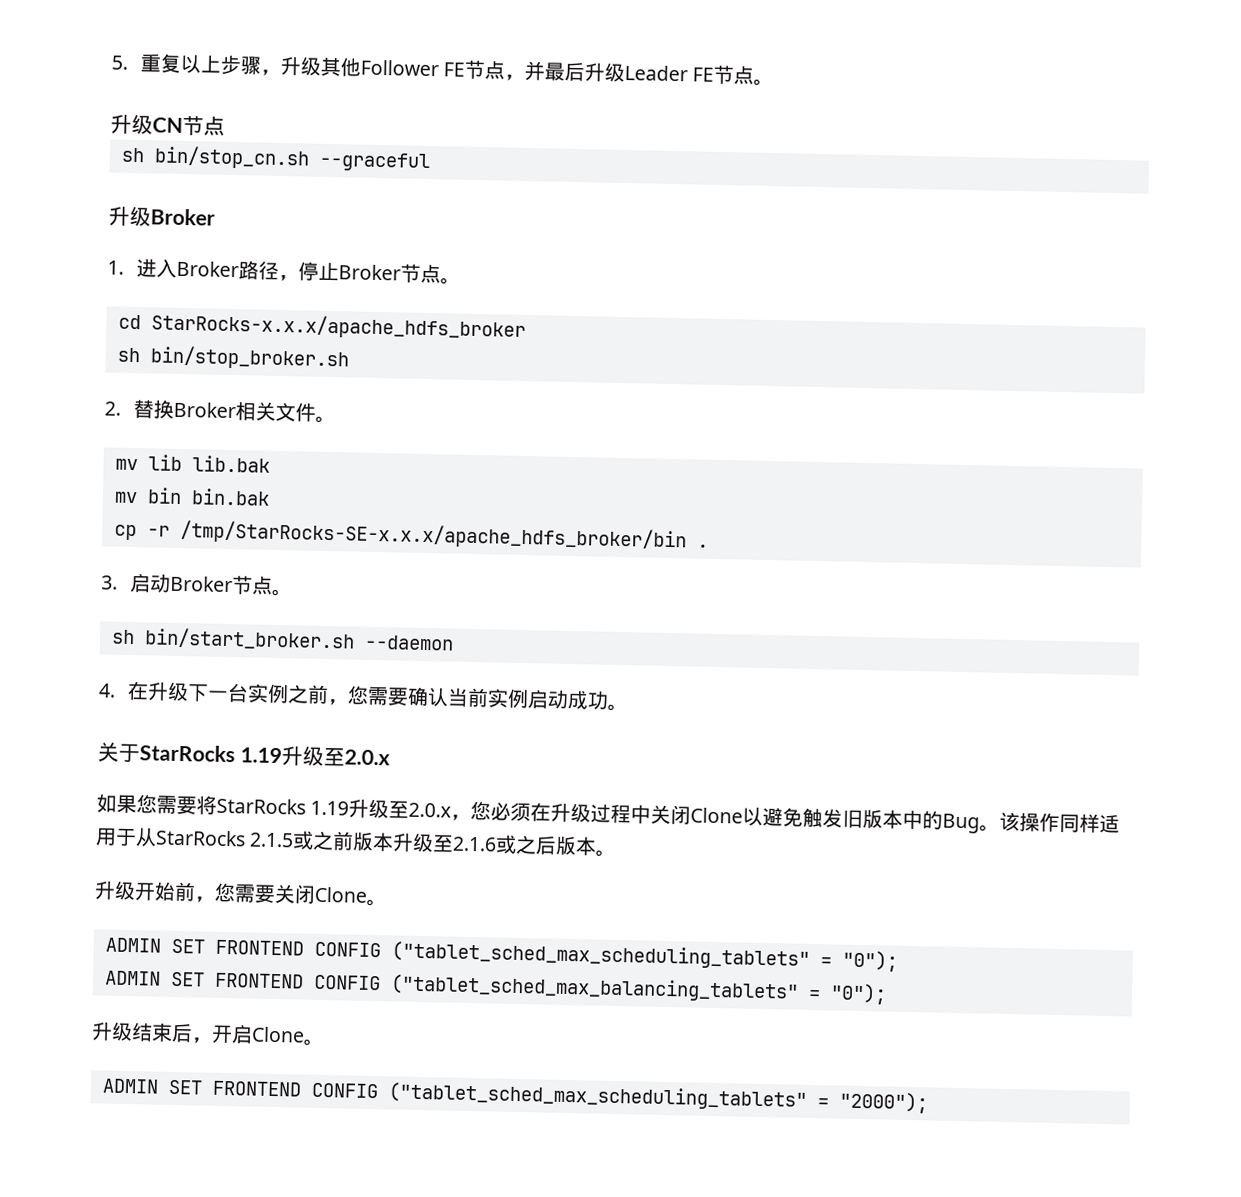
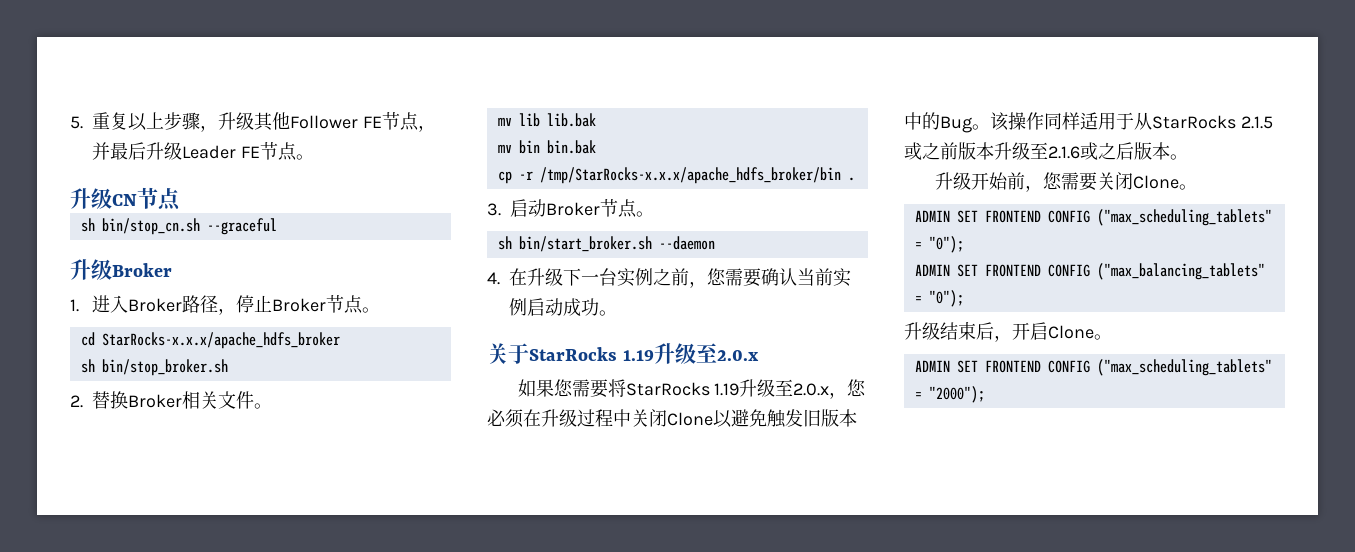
- cp -r /tmp/StarRocks-SE-x.x.x/apache_hdfs_broker/bin .
+ cp -r /tmp/StarRocks-x.x.x/apache_hdfs_broker/bin .
- ADMIN SET FRONTEND CONFIG ("tablet_sched_max_scheduling_tablets" = "0");
+ ADMIN SET FRONTEND CONFIG ("max_scheduling_tablets" = "0");
- ADMIN SET FRONTEND CONFIG ("tablet_sched_max_balancing_tablets" = "0");
+ ADMIN SET FRONTEND CONFIG ("max_balancing_tablets" = "0");
- ADMIN SET FRONTEND CONFIG ("tablet_sched_max_scheduling_tablets" = "2000");
+ ADMIN SET FRONTEND CONFIG ("max_scheduling_tablets" = "2000");

